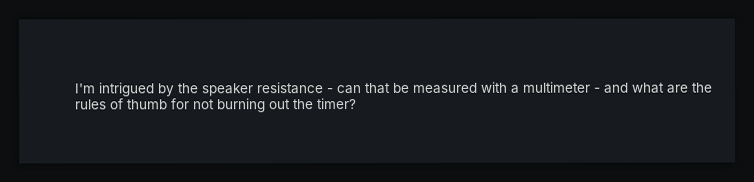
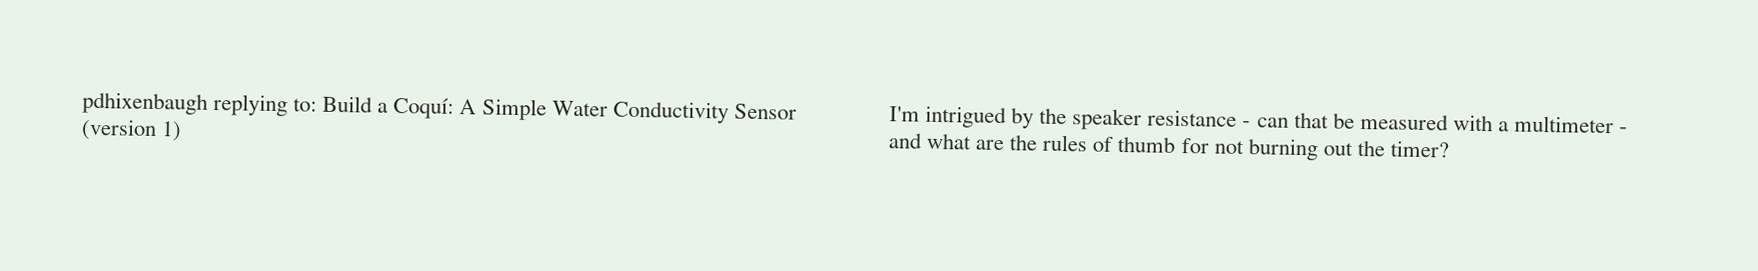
+ pdhixenbaugh replying to: Build a Coquí: A Simple Water Conductivity Sensor (version 1)

